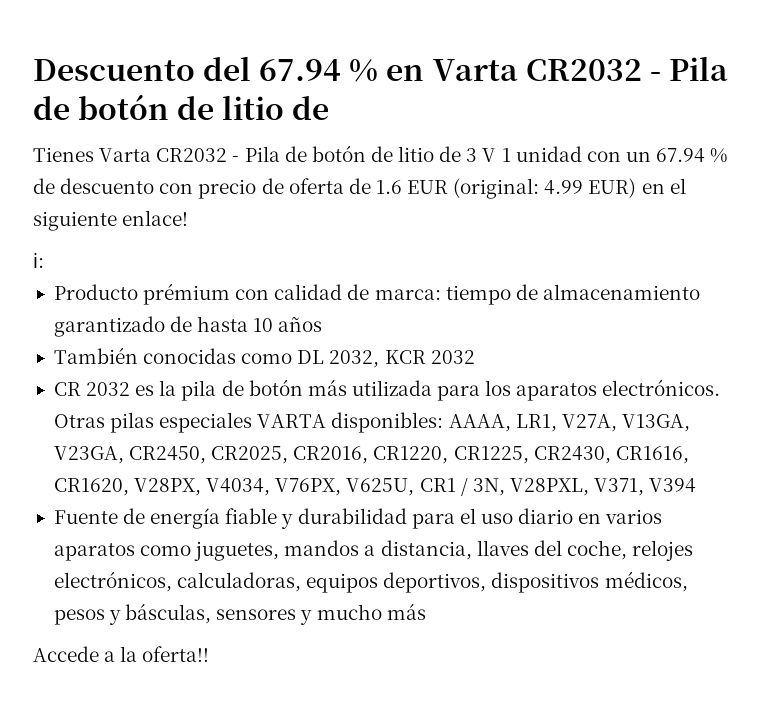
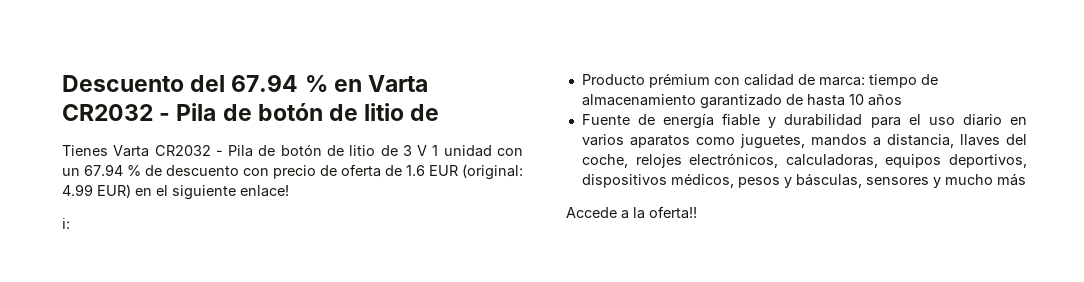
- También conocidas como DL 2032, KCR 2032
- CR 2032 es la pila de botón más utilizada para los aparatos electrónicos. Otras pilas especiales VARTA disponibles: AAAA, LR1, V27A, V13GA, V23GA, CR2450, CR2025, CR2016, CR1220, CR1225, CR2430, CR1616, CR1620, V28PX, V4034, V76PX, V625U, CR1 / 3N, V28PXL, V371, V394

